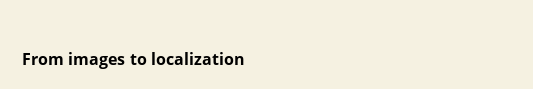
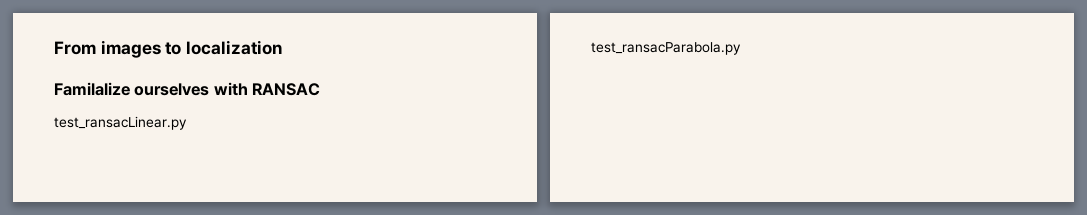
+ Familalize ourselves with RANSAC
+ test_ransacLinear.py
+ test_ransacParabola.py

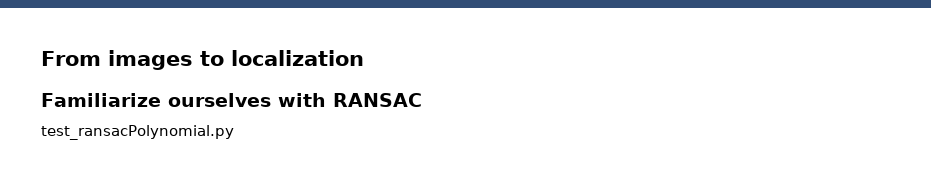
- Familalize ourselves with RANSAC
+ Familiarize ourselves with RANSAC
- test_ransacLinear.py
- test_ransacParabola.py
+ test_ransacPolynomial.py

